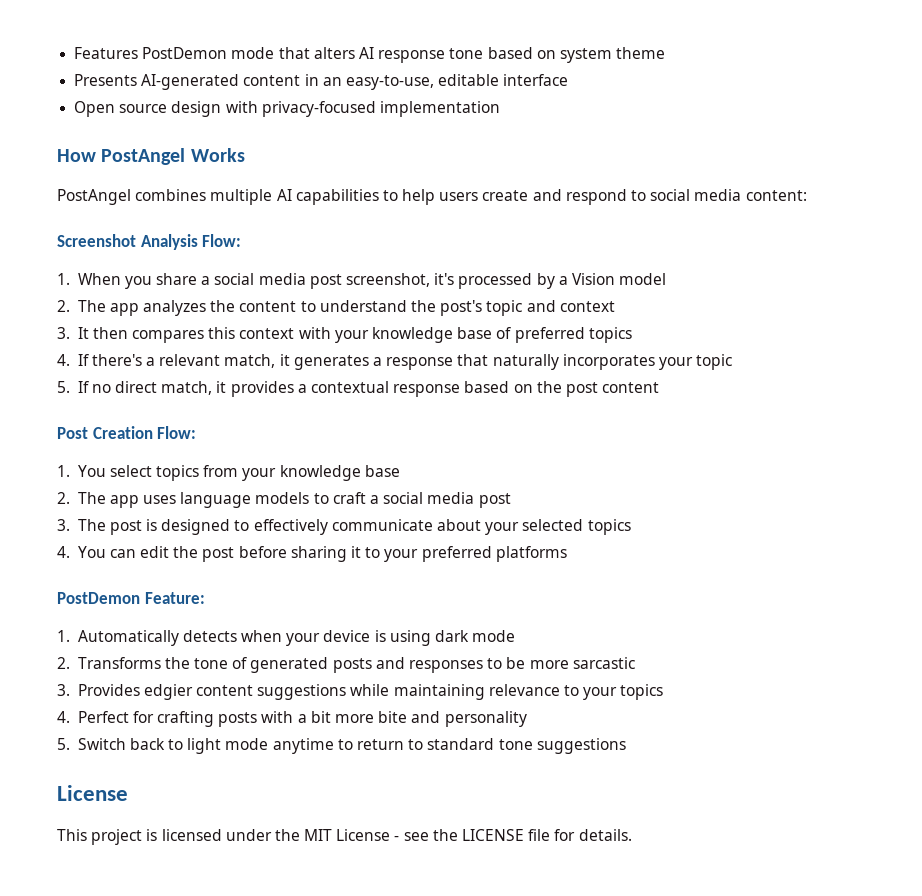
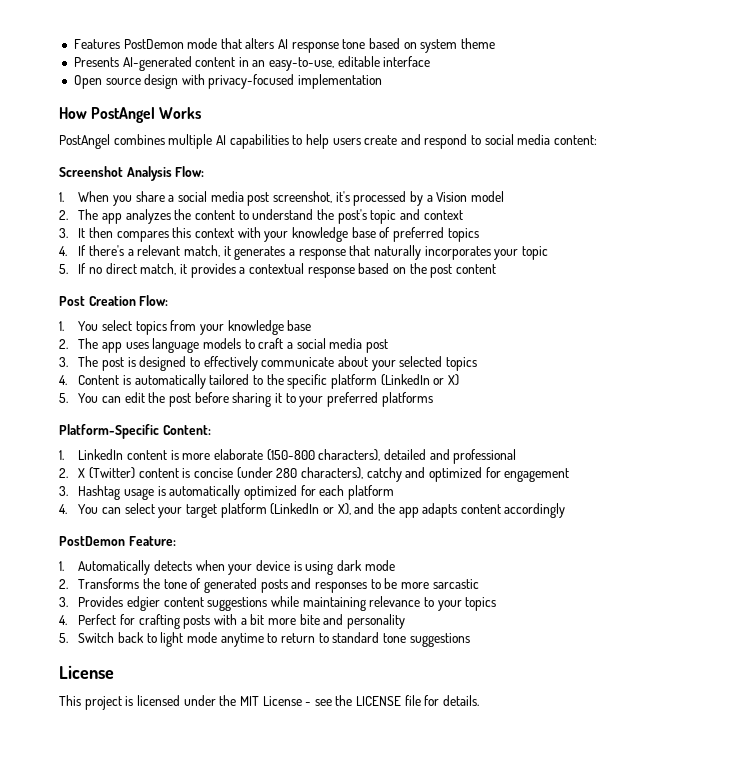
- 4. You can edit the post before sharing it to your preferred platforms
+ 4. Content is automatically tailored to the specific platform (LinkedIn or X)
+ 5. You can edit the post before sharing it to your preferred platforms
+ Platform-Specific Content:
+ 1. LinkedIn content is more elaborate (150-800 characters), detailed and professional
+ 2. X (Twitter) content is concise (under 280 characters), catchy and optimized for engagement
+ 3. Hashtag usage is automatically optimized for each platform
+ 4. You can select your target platform (LinkedIn or X), and the app adapts content accordingly

